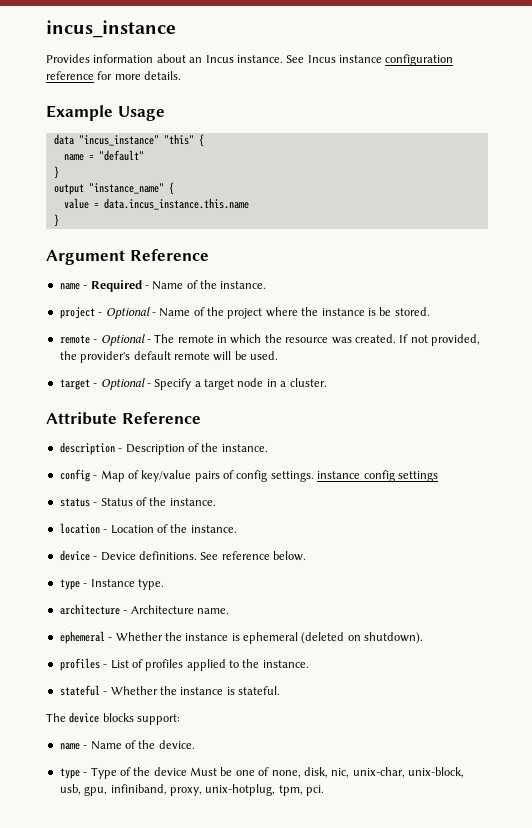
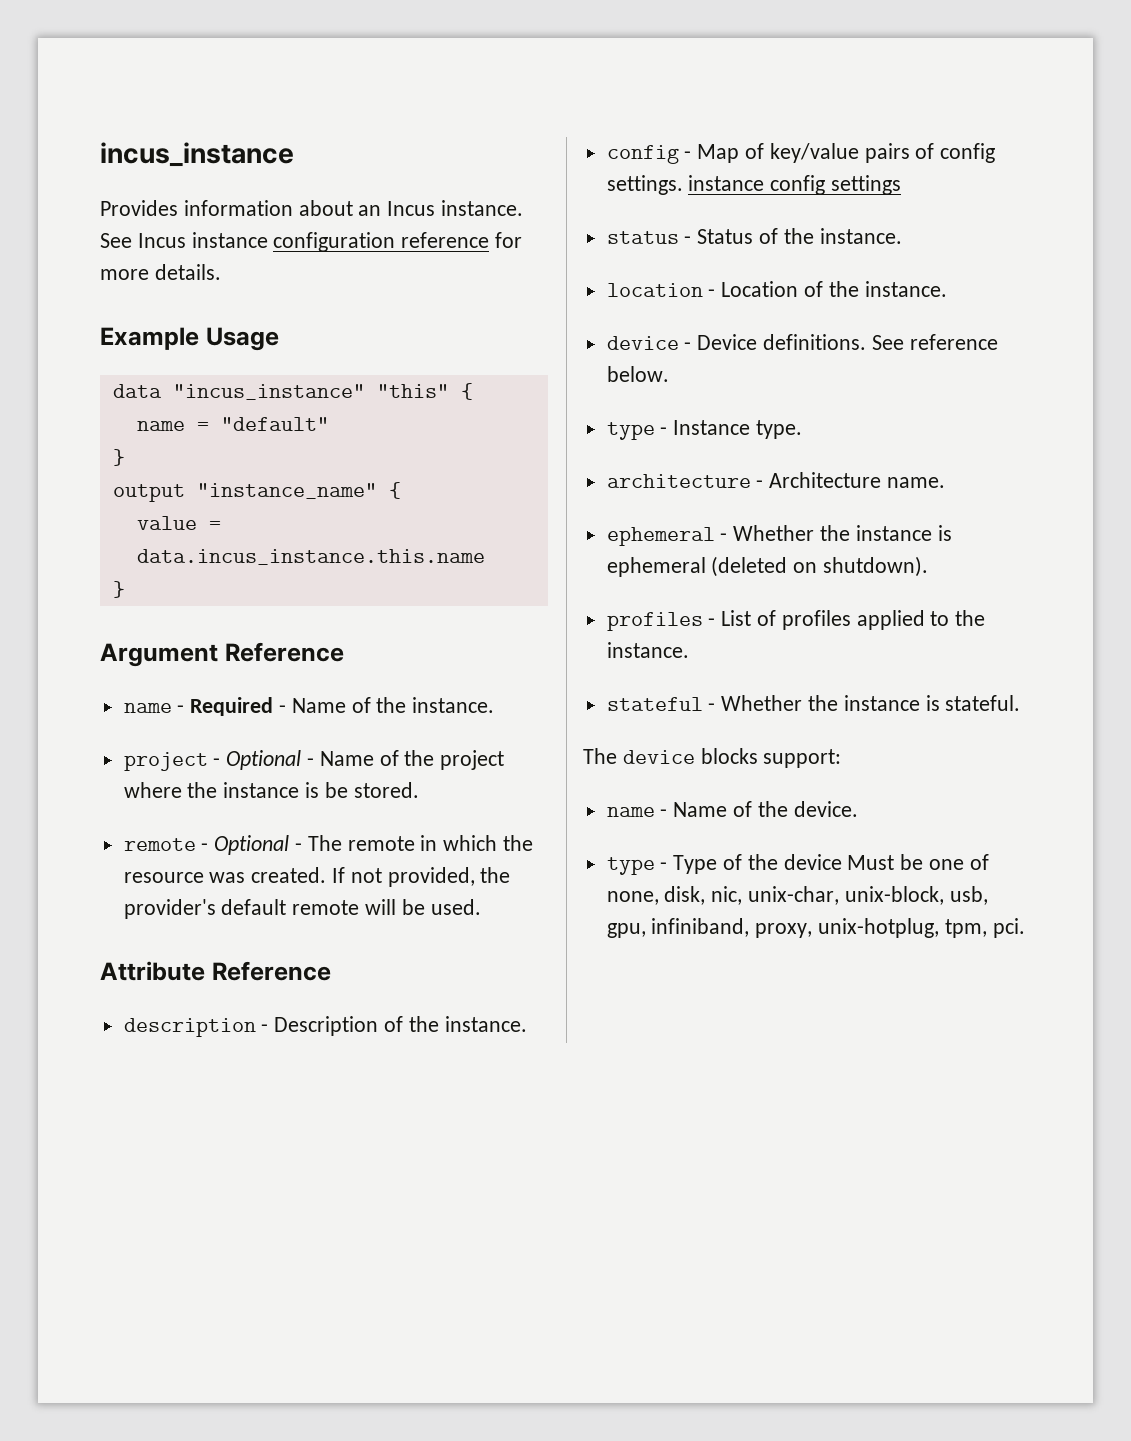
- target - Optional - Specify a target node in a cluster.

